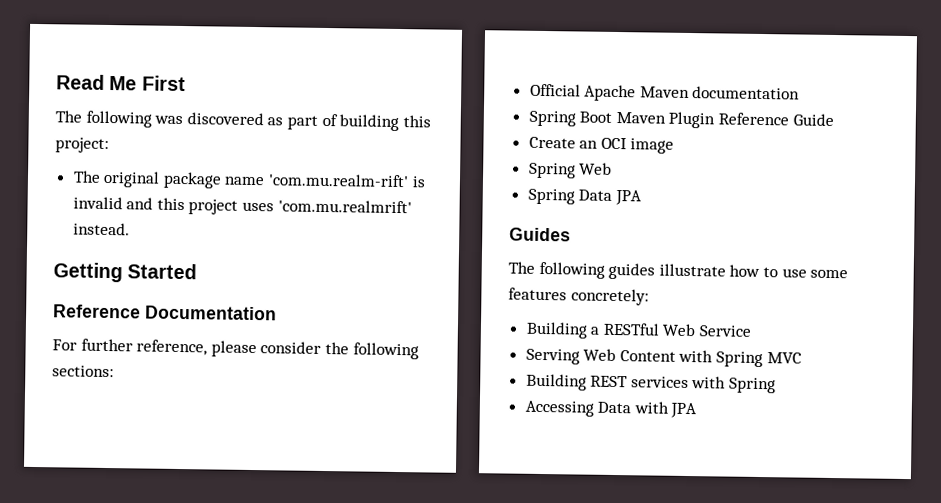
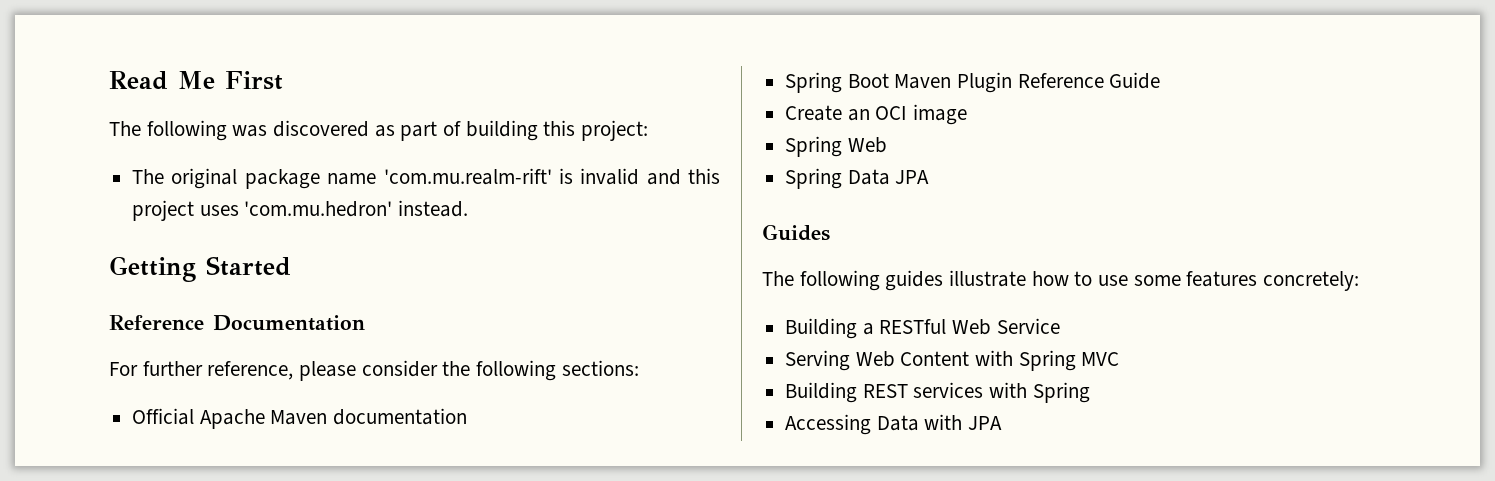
- The original package name 'com.mu.realm-rift' is invalid and this project uses 'com.mu.realmrift' instead.
+ The original package name 'com.mu.realm-rift' is invalid and this project uses 'com.mu.hedron' instead.

